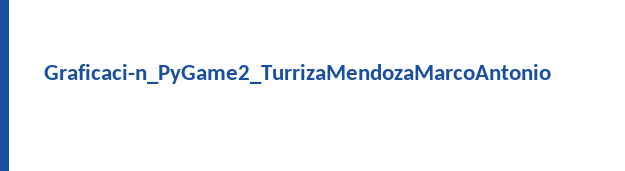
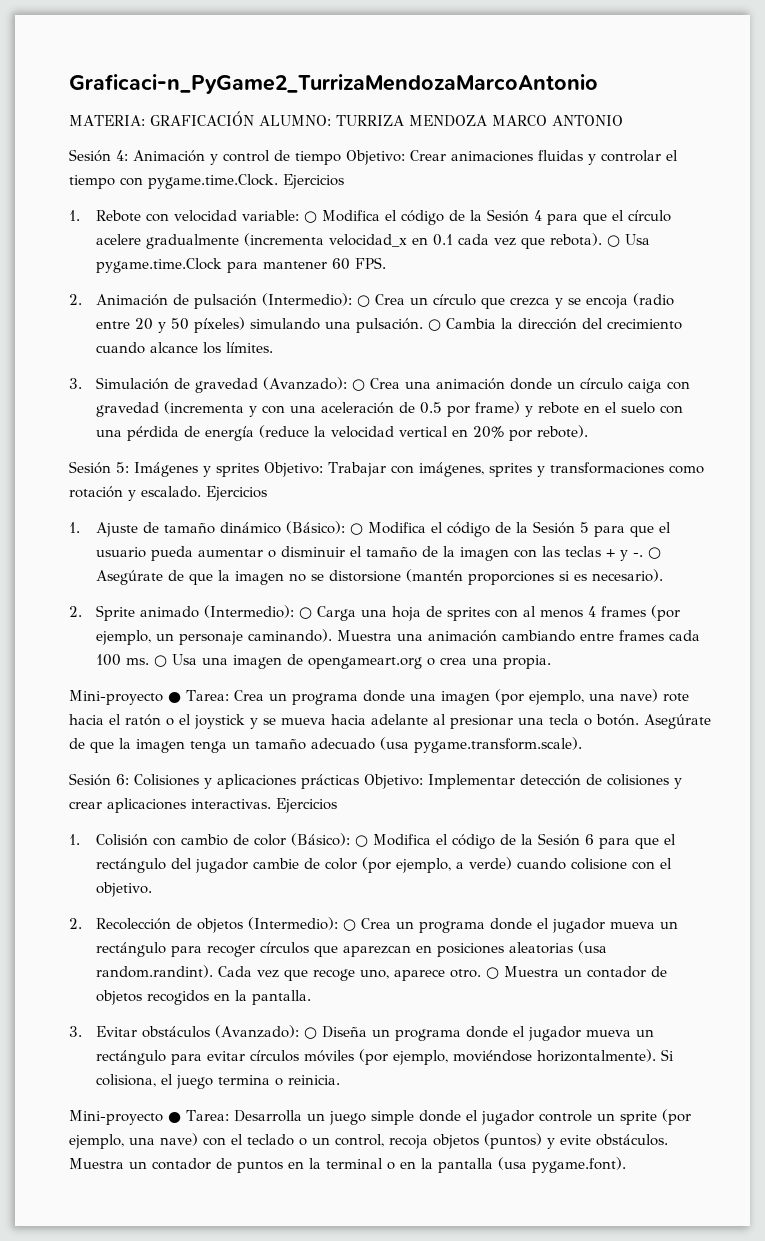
+ MATERIA: GRAFICACIÓN ALUMNO: TURRIZA MENDOZA MARCO ANTONIO
+ Sesión 4: Animación y control de tiempo Objetivo: Crear animaciones fluidas y controlar el tiempo con pygame.time.Clock. Ejercicios
+ 1. Rebote con velocidad variable: ○ Modifica el código de la Sesión 4 para que el círculo acelere gradualmente (incrementa velocidad_x en 0.1 cada vez que rebota). ○ Usa pygame.time.Clock para mantener 60 FPS.
+ 2. Animación de pulsación (Intermedio): ○ Crea un círculo que crezca y se encoja (radio entre 20 y 50 píxeles) simulando una pulsación. ○ Cambia la dirección del crecimiento cuando alcance los límites.
+ 3. Simulación de gravedad (Avanzado): ○ Crea una animación donde un círculo caiga con gravedad (incrementa y con una aceleración de 0.5 por frame) y rebote en el suelo con una pérdida de energía (reduce la velocidad vertical en 20% por rebote).
+ Sesión 5: Imágenes y sprites Objetivo: Trabajar con imágenes, sprites y transformaciones como rotación y escalado. Ejercicios
+ 1. Ajuste de tamaño dinámico (Básico): ○ Modifica el código de la Sesión 5 para que el usuario pueda aumentar o disminuir el tamaño de la imagen con las teclas + y -. ○ Asegúrate de que la imagen no se distorsione (mantén proporciones si es necesario).
+ 2. Sprite animado (Intermedio): ○ Carga una hoja de sprites con al menos 4 frames (por ejemplo, un personaje caminando). Muestra una animación cambiando entre frames cada 100 ms. ○ Usa una imagen de opengameart.org o crea una propia.
+ Mini-proyecto ● Tarea: Crea un programa donde una imagen (por ejemplo, una nave) rote hacia el ratón o el joystick y se mueva hacia adelante al presionar una tecla o botón. Asegúrate de que la imagen tenga un tamaño adecuado (usa pygame.transform.scale).
+ Sesión 6: Colisiones y aplicaciones prácticas Objetivo: Implementar detección de colisiones y crear aplicaciones interactivas. Ejercicios
+ 1. Colisión con cambio de color (Básico): ○ Modifica el código de la Sesión 6 para que el rectángulo del jugador cambie de color (por ejemplo, a verde) cuando colisione con el objetivo.
+ 2. Recolección de objetos (Intermedio): ○ Crea un programa donde el jugador mueva un rectángulo para recoger círculos que aparezcan en posiciones aleatorias (usa random.randint). Cada vez que recoge uno, aparece otro. ○ Muestra un contador de objetos recogidos en la pantalla.
+ 3. Evitar obstáculos (Avanzado): ○ Diseña un programa donde el jugador mueva un rectángulo para evitar círculos móviles (por ejemplo, moviéndose horizontalmente). Si colisiona, el juego termina o reinicia.
+ Mini-proyecto ● Tarea: Desarrolla un juego simple donde el jugador controle un sprite (por ejemplo, una nave) con el teclado o un control, recoja objetos (puntos) y evite obstáculos. Muestra un contador de puntos en la terminal o en la pantalla (usa pygame.font).

